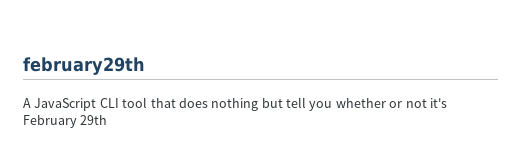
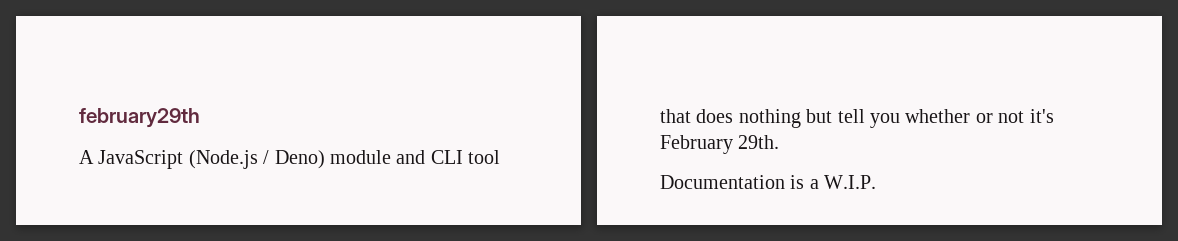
- A JavaScript CLI tool that does nothing but tell you whether or not it's February 29th
+ A JavaScript (Node.js / Deno) module and CLI tool that does nothing but tell you whether or not it's February 29th.
+ Documentation is a W.I.P.

